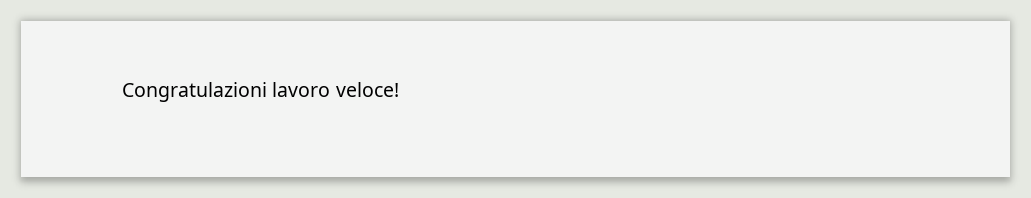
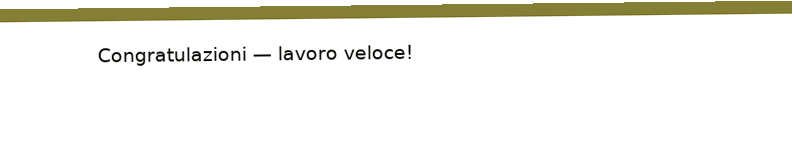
- Congratulazioni lavoro veloce!
+ Congratulazioni — lavoro veloce!

